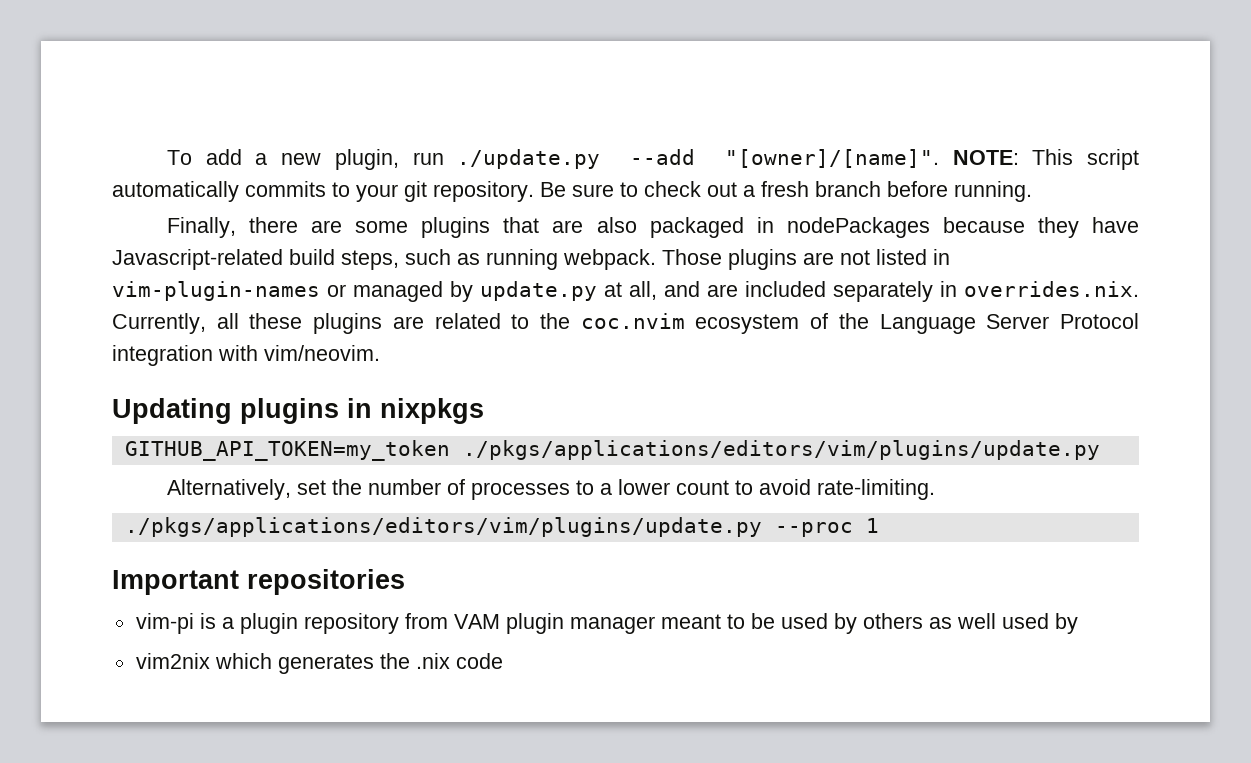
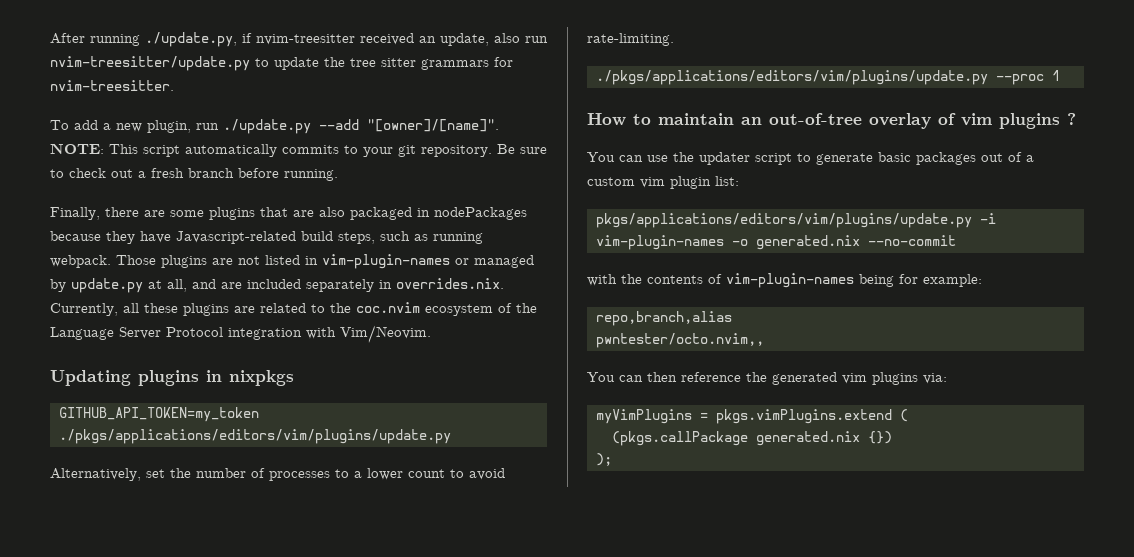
+ After running ./update.py, if nvim-treesitter received an update, also run nvim-treesitter/update.py to update the tree sitter grammars for nvim-treesitter.
- Those plugins are not listed in vim-plugin-names or managed by update.py at all, and are included separately in overrides.nix. Currently, all these plugins are related to the coc.nvim ecosystem of the Language Server Protocol integration with vim/neovim.
+ Those plugins are not listed in vim-plugin-names or managed by update.py at all, and are included separately in overrides.nix. Currently, all these plugins are related to the coc.nvim ecosystem of the Language Server Protocol integration with Vim/Neovim.
- Important repositories
- vim-pi is a plugin repository from VAM plugin manager meant to be used by others as well used by
- vim2nix which generates the .nix code
+ How to maintain an out-of-tree overlay of vim plugins ?
+ You can use the updater script to generate basic packages out of a custom vim plugin list:
+ pkgs/applications/editors/vim/plugins/update.py -i vim-plugin-names -o generated.nix --no-commit
+ with the contents of vim-plugin-names being for example:
+ repo,branch,alias
+ pwntester/octo.nvim,,
+ You can then reference the generated vim plugins via:
+ myVimPlugins = pkgs.vimPlugins.extend (
+ (pkgs.callPackage generated.nix {})
+ );

